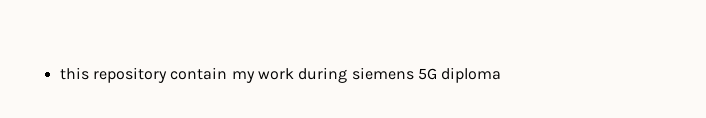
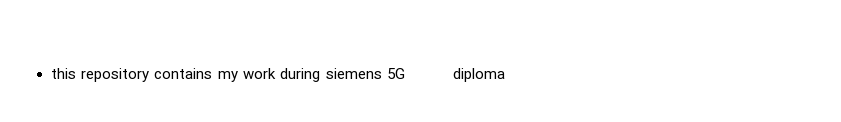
- this repository contain my work during siemens 5G diploma
+ this repository contains my work during siemens 5G diploma

